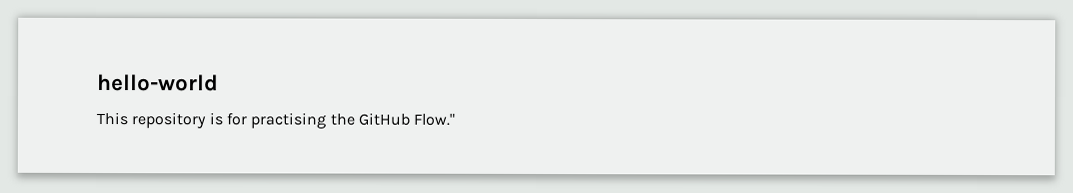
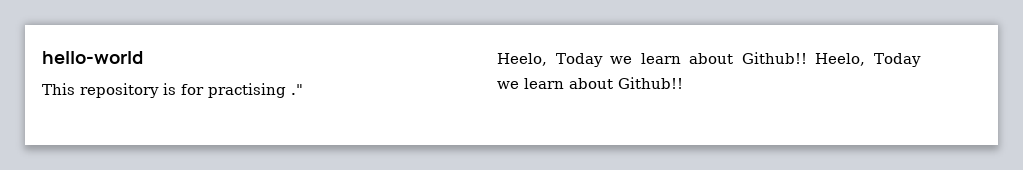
- This repository is for practising the GitHub Flow."
+ This repository is for practising ."
+ Heelo, Today we learn about Github!! Heelo, Today we learn about Github!!

